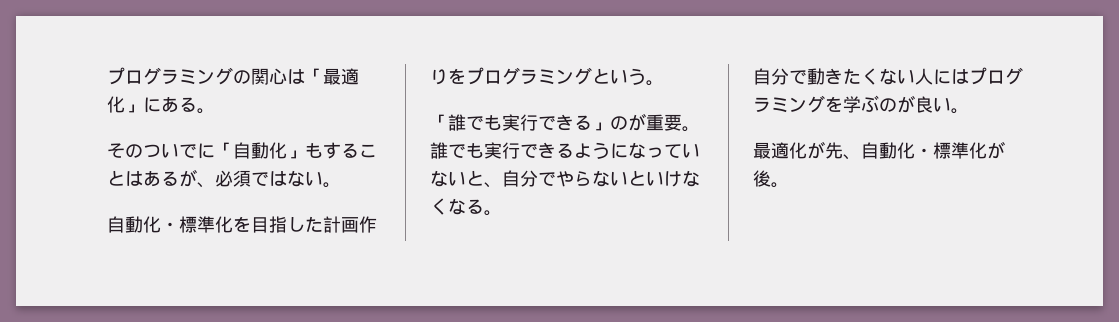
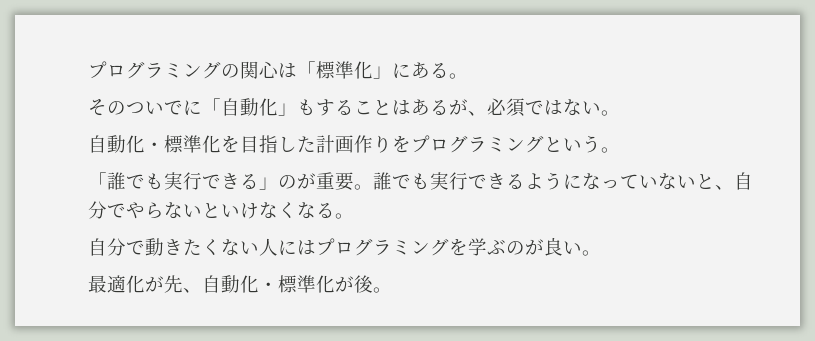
- プログラミングの関心は「最適化」にある。
+ プログラミングの関心は「標準化」にある。

